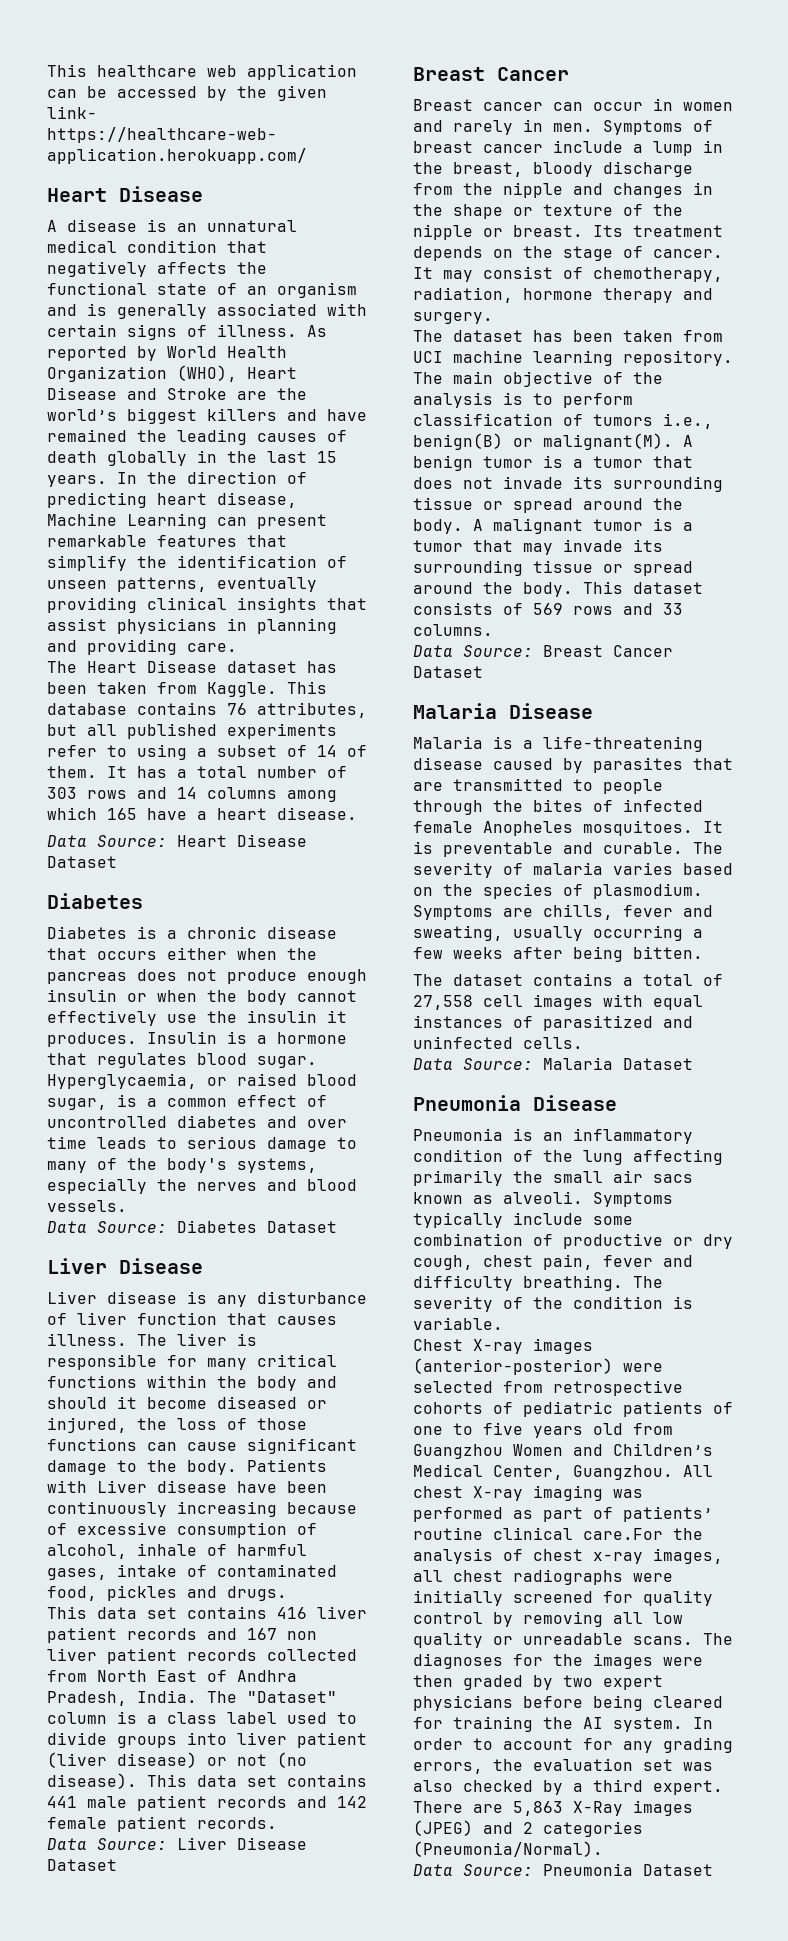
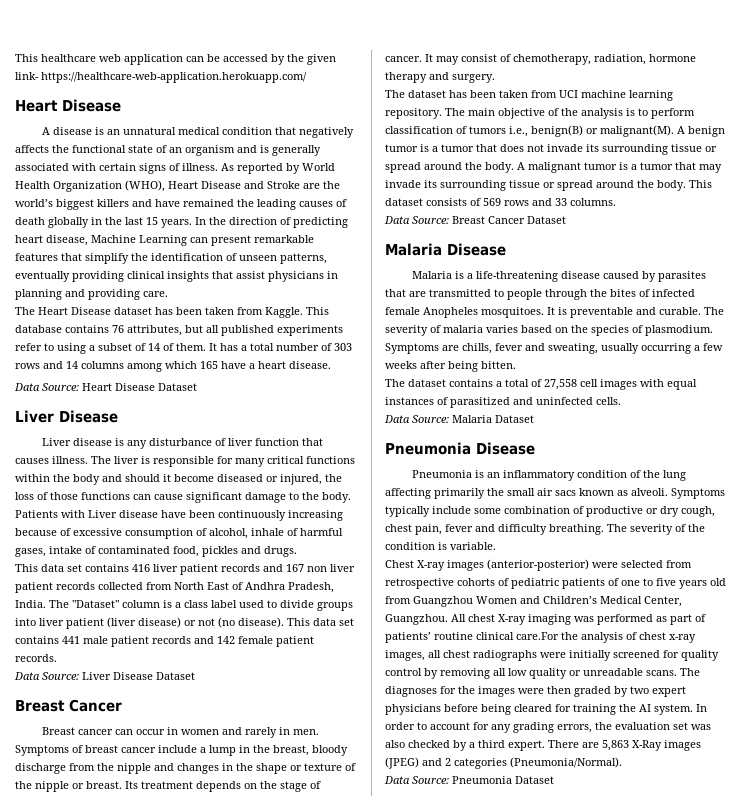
  Data Source: Heart Disease Dataset
- Diabetes
- Diabetes is a chronic disease that occurs either when the pancreas does not produce enough insulin or when the body cannot effectively use the insulin it produces. Insulin is a hormone that regulates blood sugar. Hyperglycaemia, or raised blood sugar, is a common effect of uncontrolled diabetes and over time leads to serious damage to many of the body's systems, especially the nerves and blood vessels.
- Data Source: Diabetes Dataset

